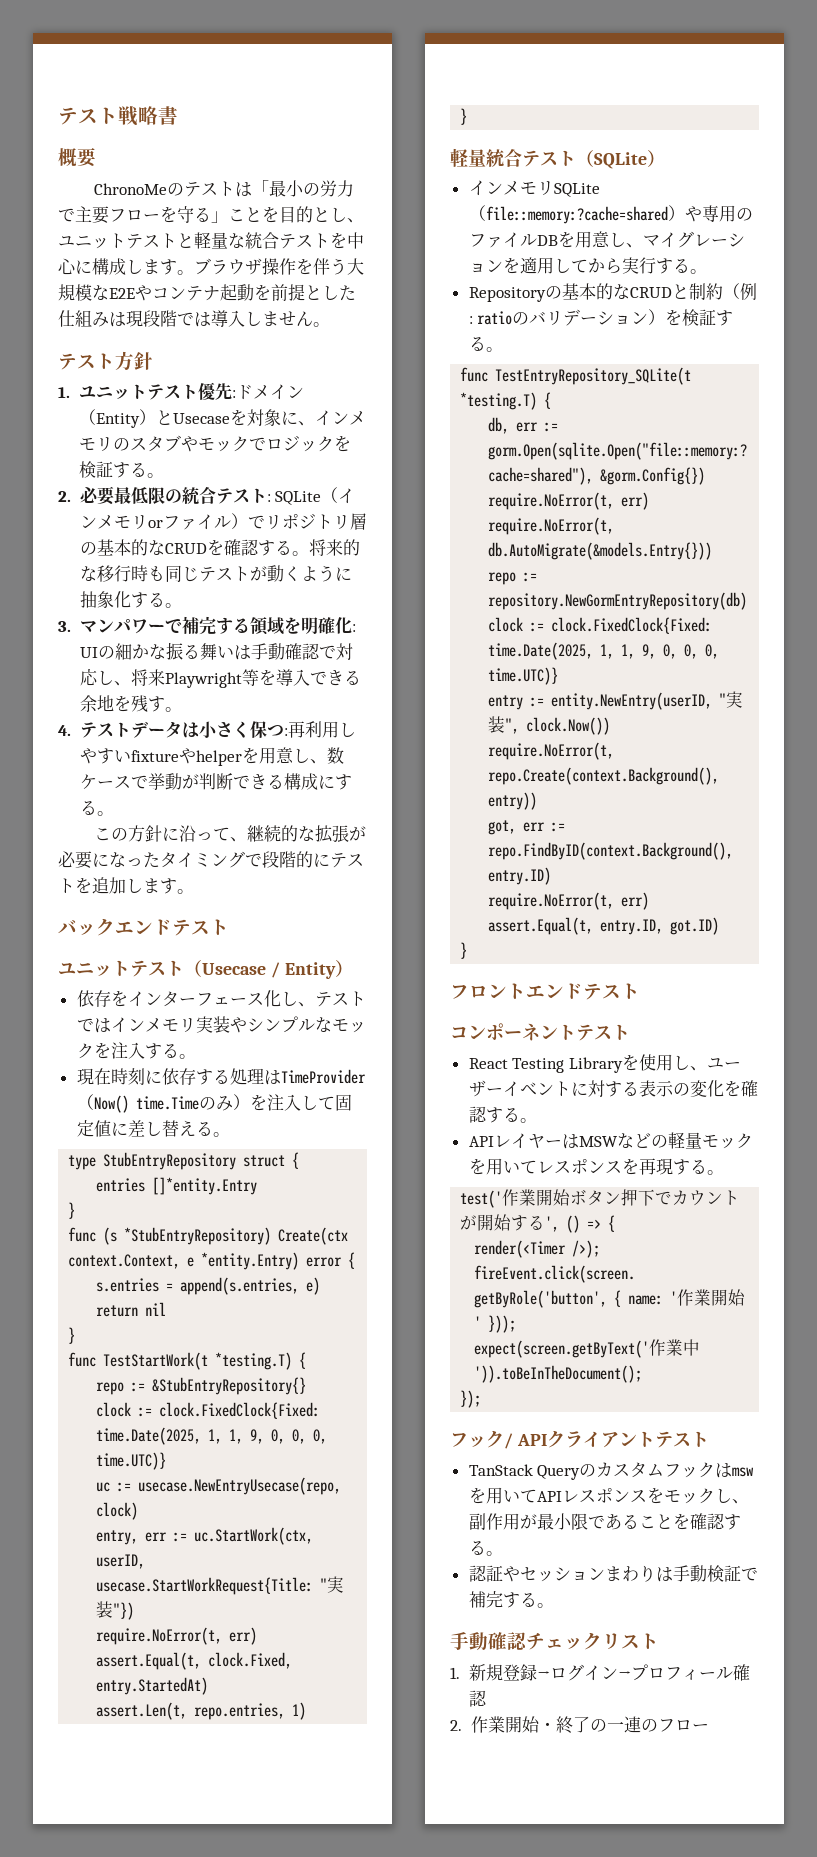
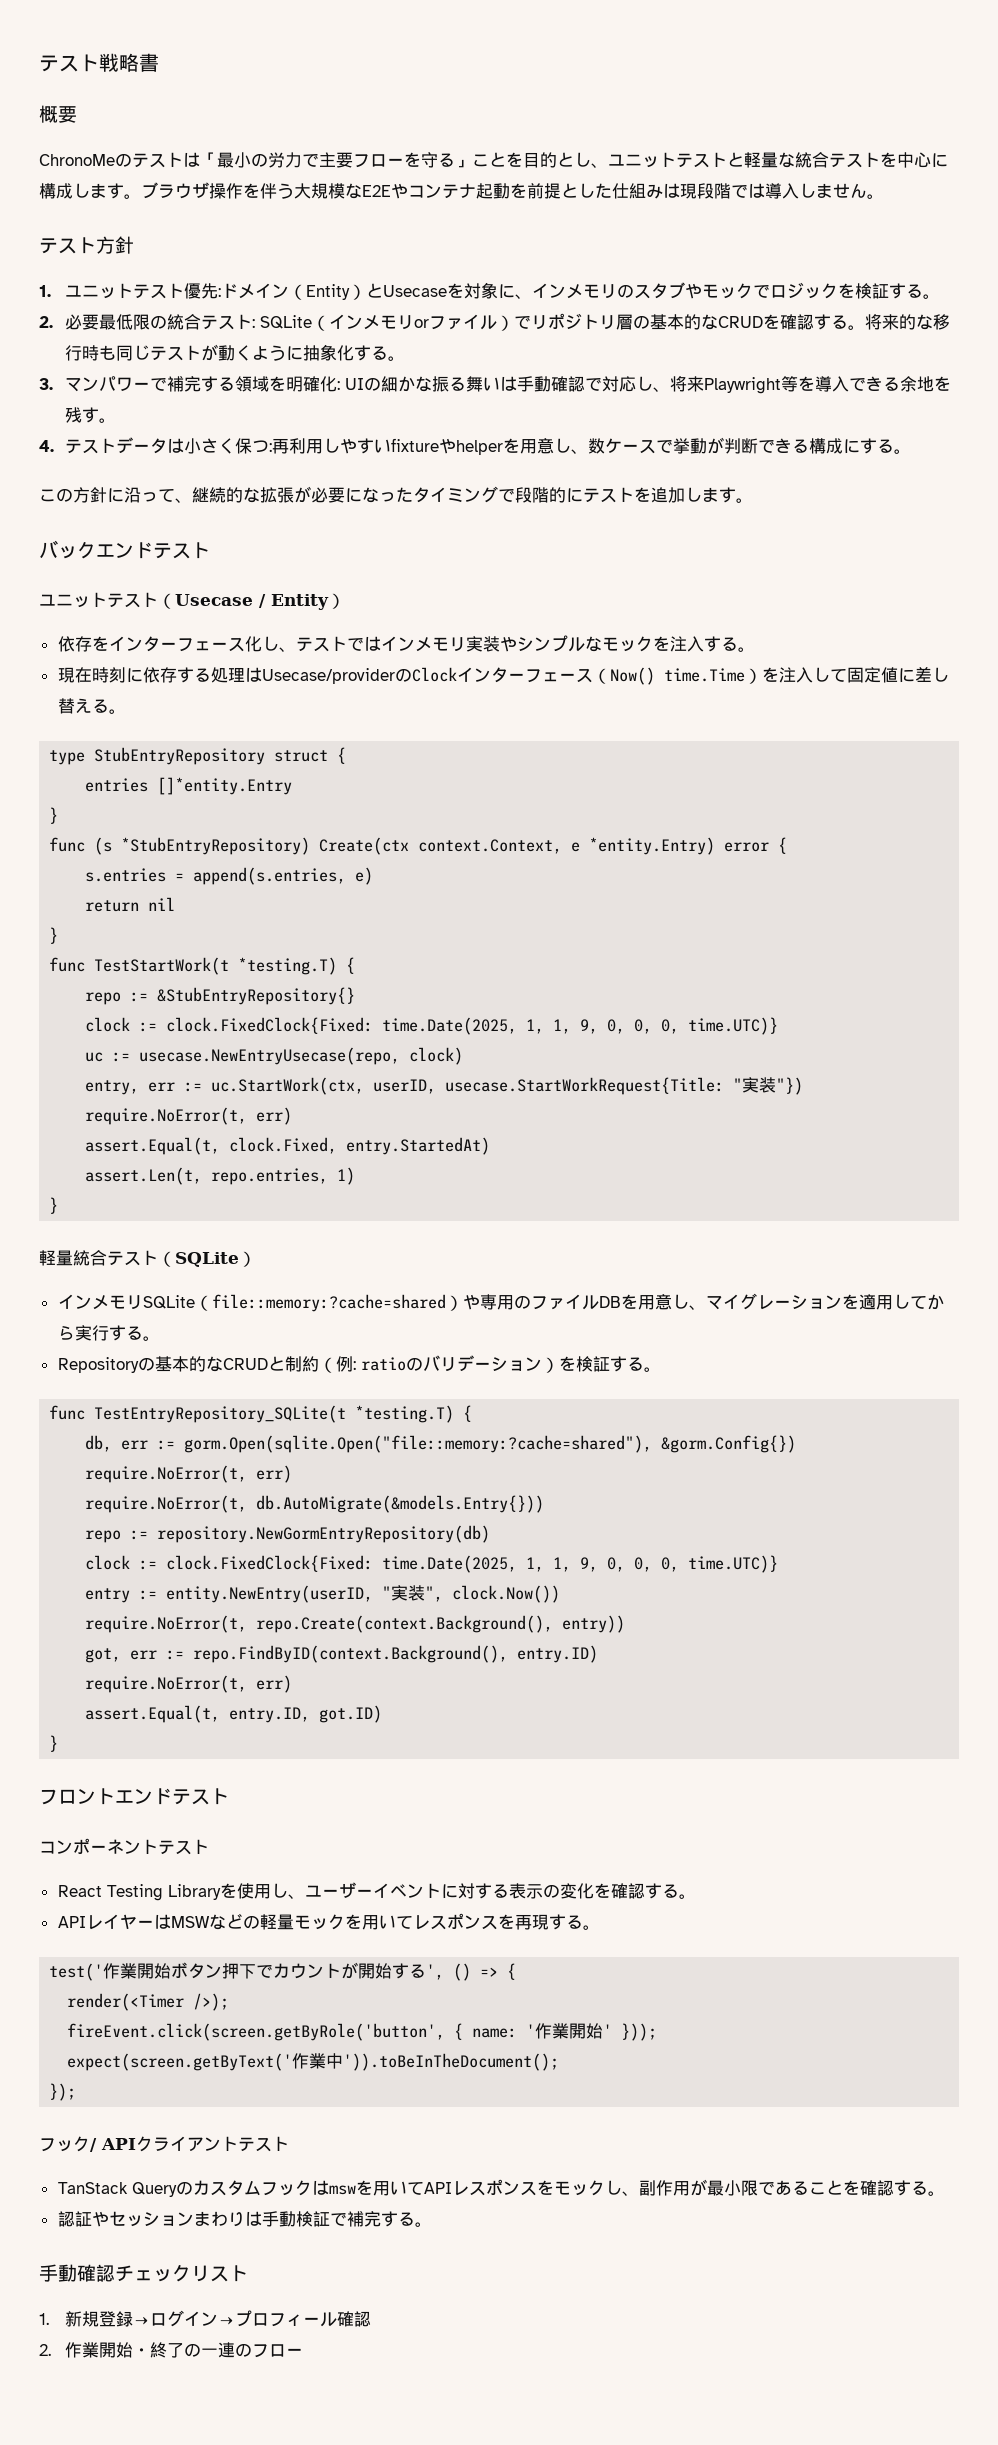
- 現在時刻に依存する処理はTimeProvider（Now() time.Timeのみ）を注入して固定値に差し替える。
+ 現在時刻に依存する処理はUsecase/providerのClockインターフェース（Now() time.Time）を注入して固定値に差し替える。

